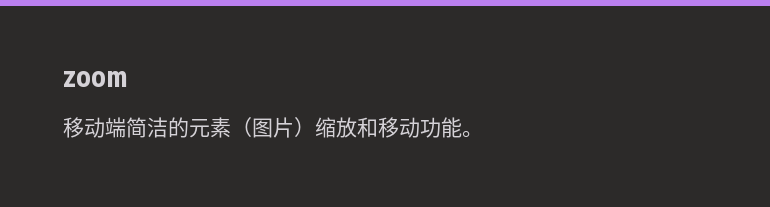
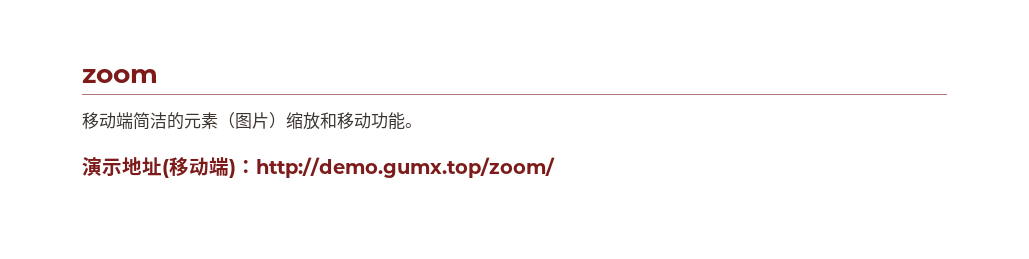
+ 演示地址(移动端)：http://demo.gumx.top/zoom/

